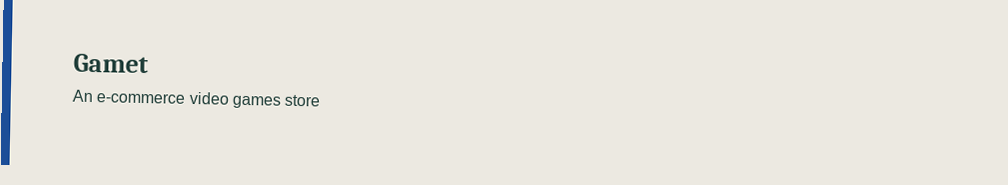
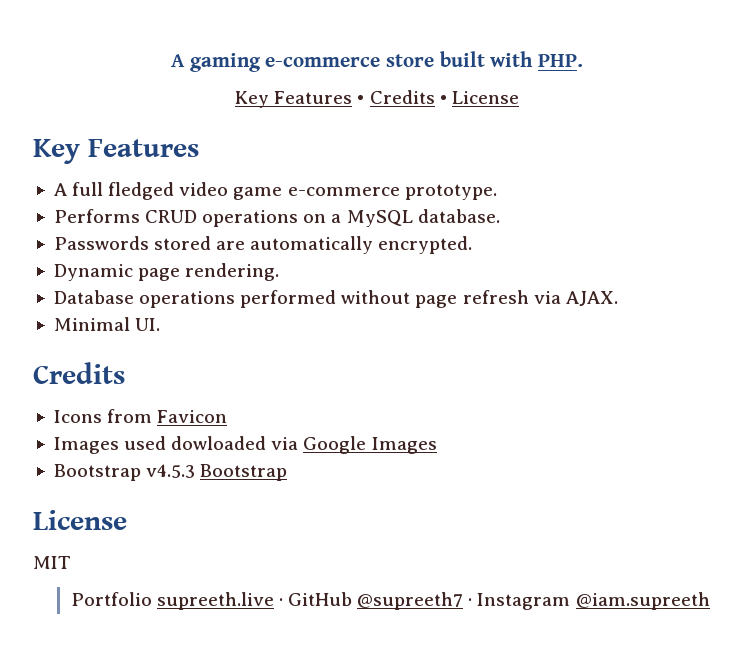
- Gamet
- An e-commerce video games store
+ A gaming e-commerce store built with PHP.
+ Key Features • Credits • License
+ Key Features
+ A full fledged video game e-commerce prototype.
+ Performs CRUD operations on a MySQL database.
+ Passwords stored are automatically encrypted.
+ Dynamic page rendering.
+ Database operations performed without page refresh via AJAX.
+ Minimal UI.
+ Credits
+ Icons from Favicon
+ Images used dowloaded via Google Images
+ Bootstrap v4.5.3 Bootstrap
+ License
+ MIT
+ Portfolio supreeth.live · GitHub @supreeth7 · Instagram @iam.supreeth

